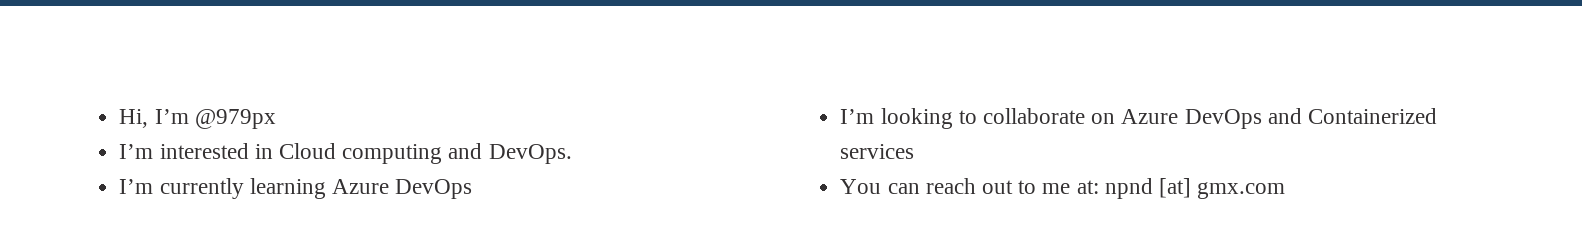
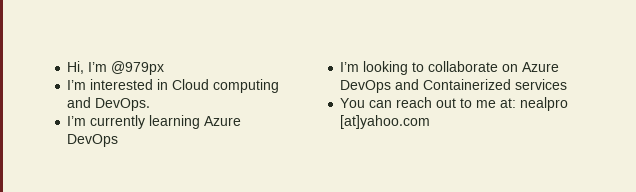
- You can reach out to me at: npnd [at] gmx.com
+ You can reach out to me at: nealpro [at]yahoo.com

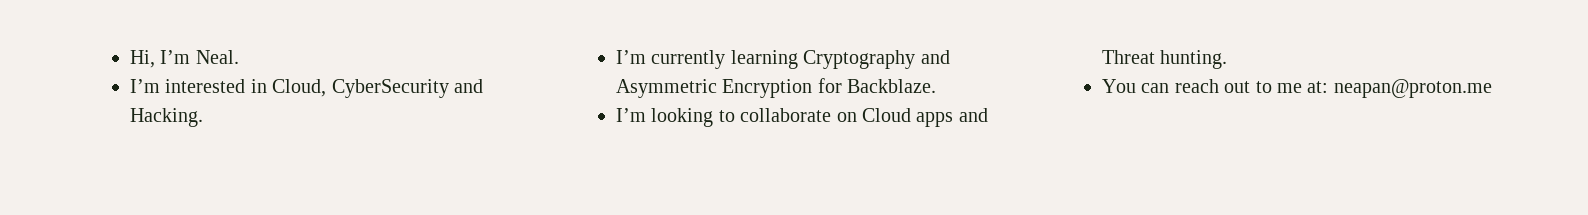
- Hi, I’m @979px
+ Hi, I’m Neal.
- I’m interested in Cloud computing and DevOps.
+ I’m interested in Cloud, CyberSecurity and Hacking.
- I’m currently learning Azure DevOps
+ I’m currently learning Cryptography and Asymmetric Encryption for Backblaze.
- I’m looking to collaborate on Azure DevOps and Containerized services
+ I’m looking to collaborate on Cloud apps and Threat hunting.
- You can reach out to me at: nealpro [at]yahoo.com
+ You can reach out to me at: neapan@proton.me

